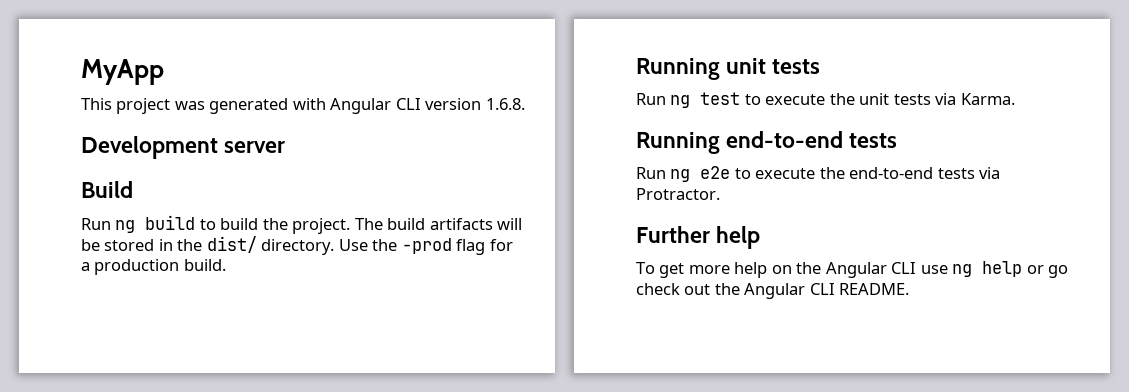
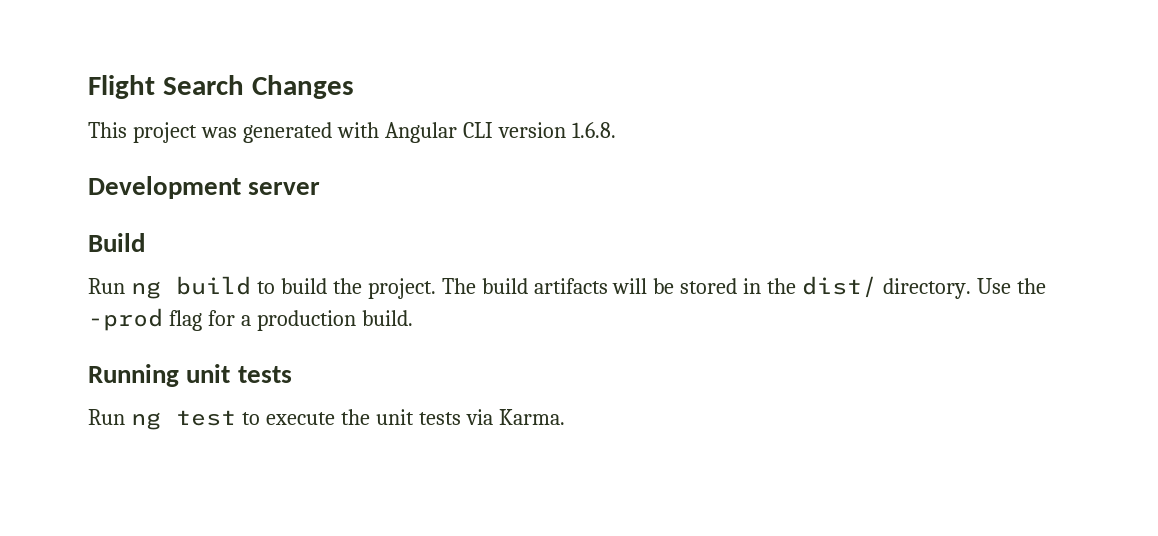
- MyApp
+ Flight Search Changes
- Running end-to-end tests
- Run ng e2e to execute the end-to-end tests via Protractor.
- Further help
- To get more help on the Angular CLI use ng help or go check out the Angular CLI README.

